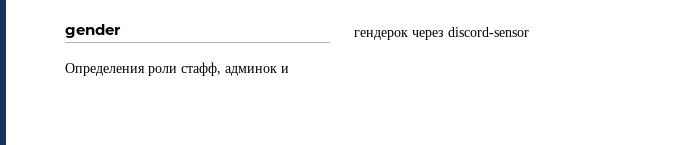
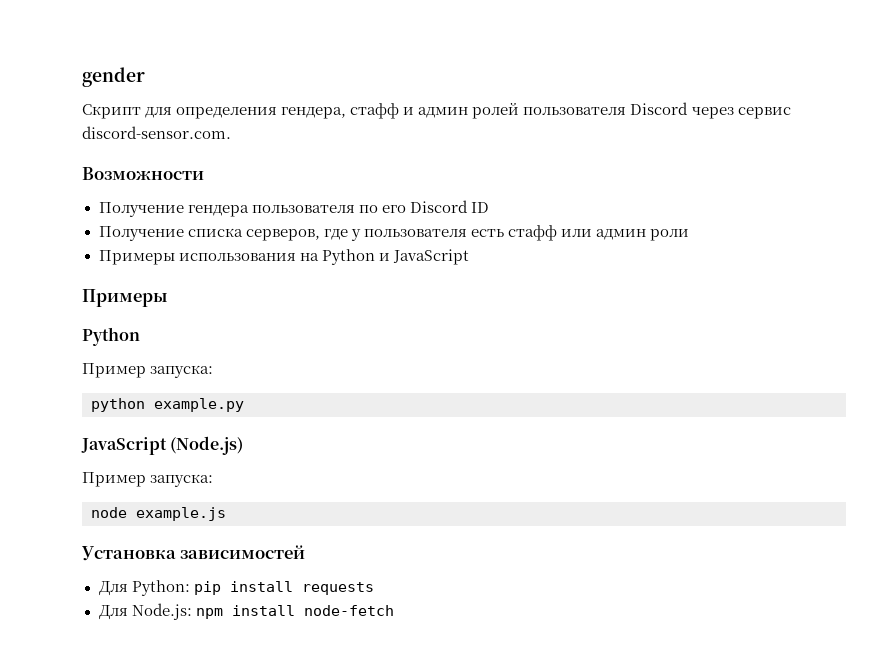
- Определения роли стафф, админок и гендерок через discord-sensor
+ Скрипт для определения гендера, стафф и админ ролей пользователя Discord через сервис discord-sensor.com.
+ Возможности
+ Получение гендера пользователя по его Discord ID
+ Получение списка серверов, где у пользователя есть стафф или админ роли
+ Примеры использования на Python и JavaScript
+ Примеры
+ Python
+ Пример запуска:
+ python example.py
+ JavaScript (Node.js)
+ Пример запуска:
+ node example.js
+ Установка зависимостей
+ Для Python: pip install requests
+ Для Node.js: npm install node-fetch

